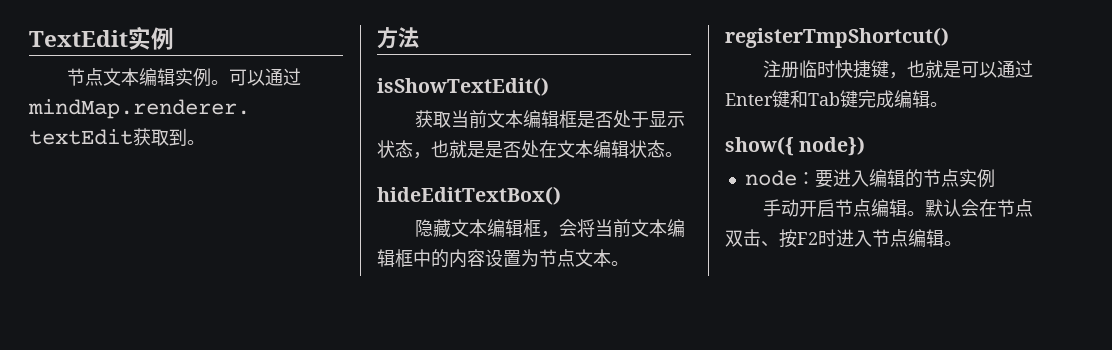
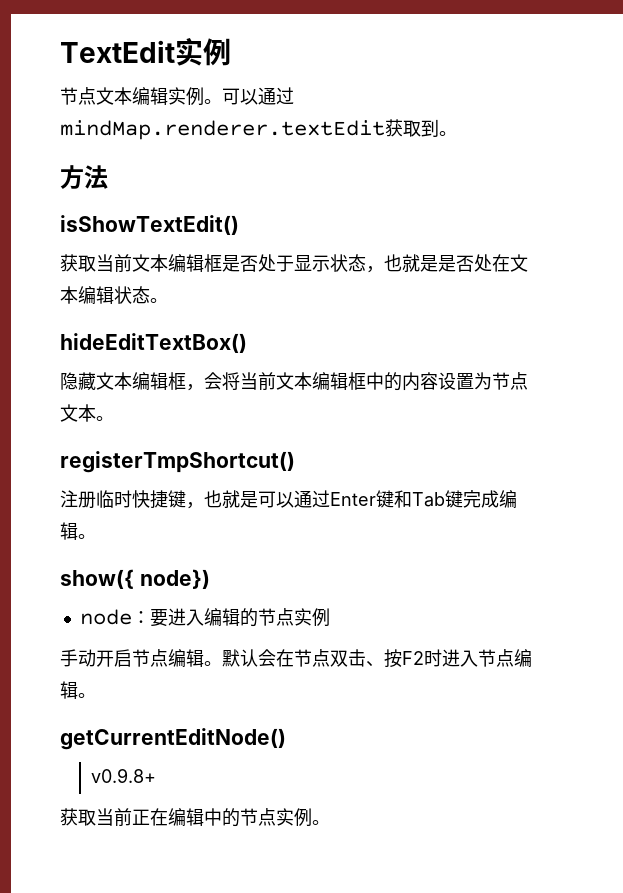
+ getCurrentEditNode()
+ v0.9.8+
+ 获取当前正在编辑中的节点实例。

